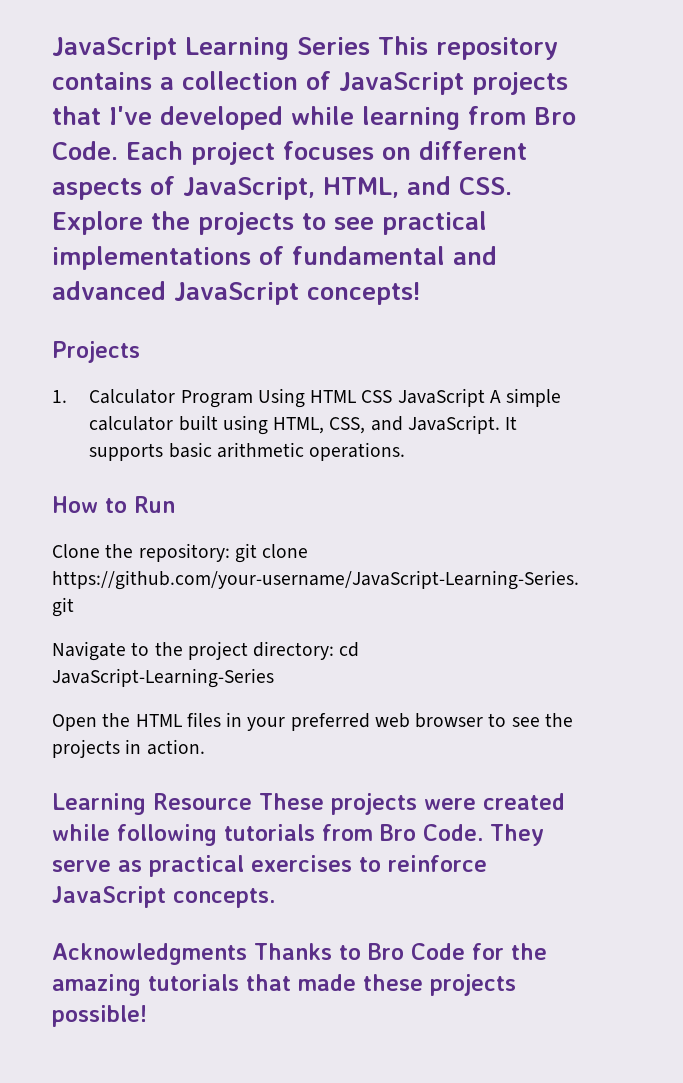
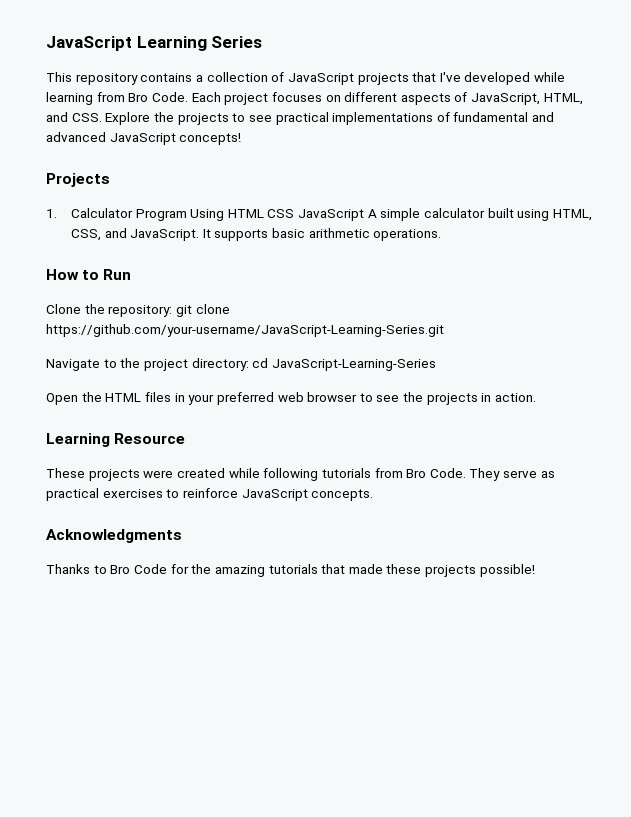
- JavaScript Learning Series This repository contains a collection of JavaScript projects that I've developed while learning from Bro Code.
+ JavaScript Learning Series
+ This repository contains a collection of JavaScript projects that I've developed while learning from Bro Code.
- Learning Resource These projects were created while following tutorials from Bro Code.
+ Learning Resource
+ These projects were created while following tutorials from Bro Code.
- Acknowledgments Thanks to Bro Code for the amazing tutorials that made these projects possible!
+ Acknowledgments
+ Thanks to Bro Code for the amazing tutorials that made these projects possible!

